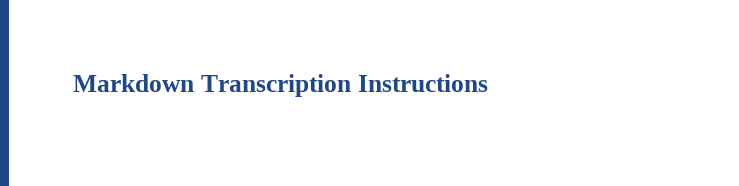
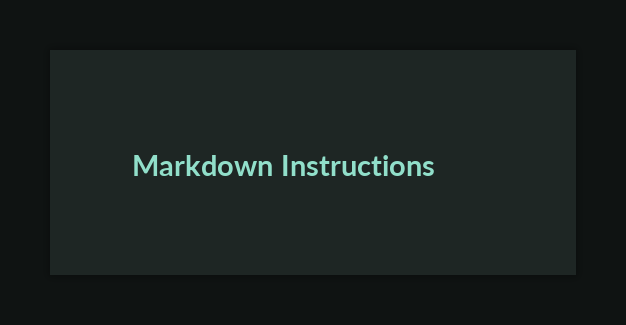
- Markdown Transcription Instructions
+ Markdown Instructions

